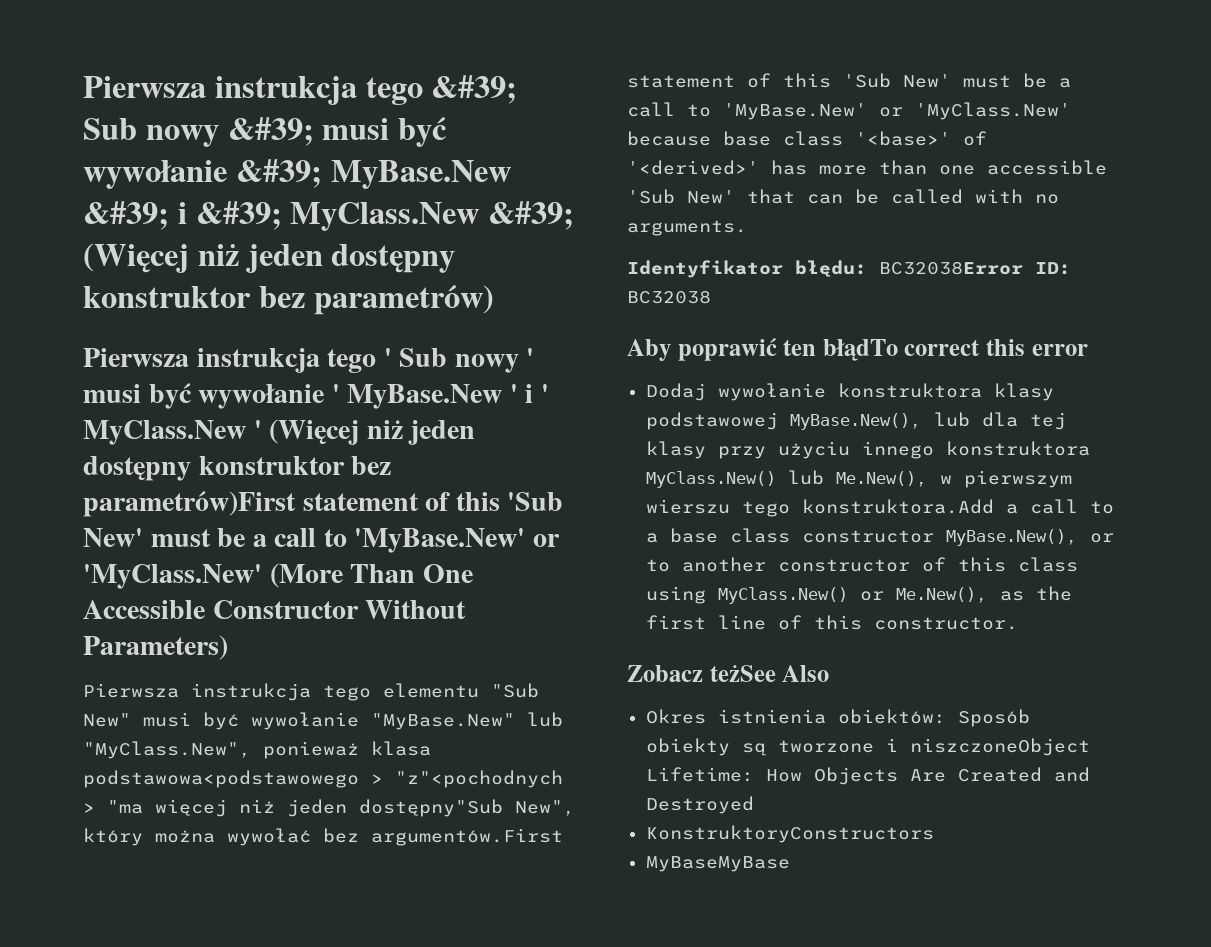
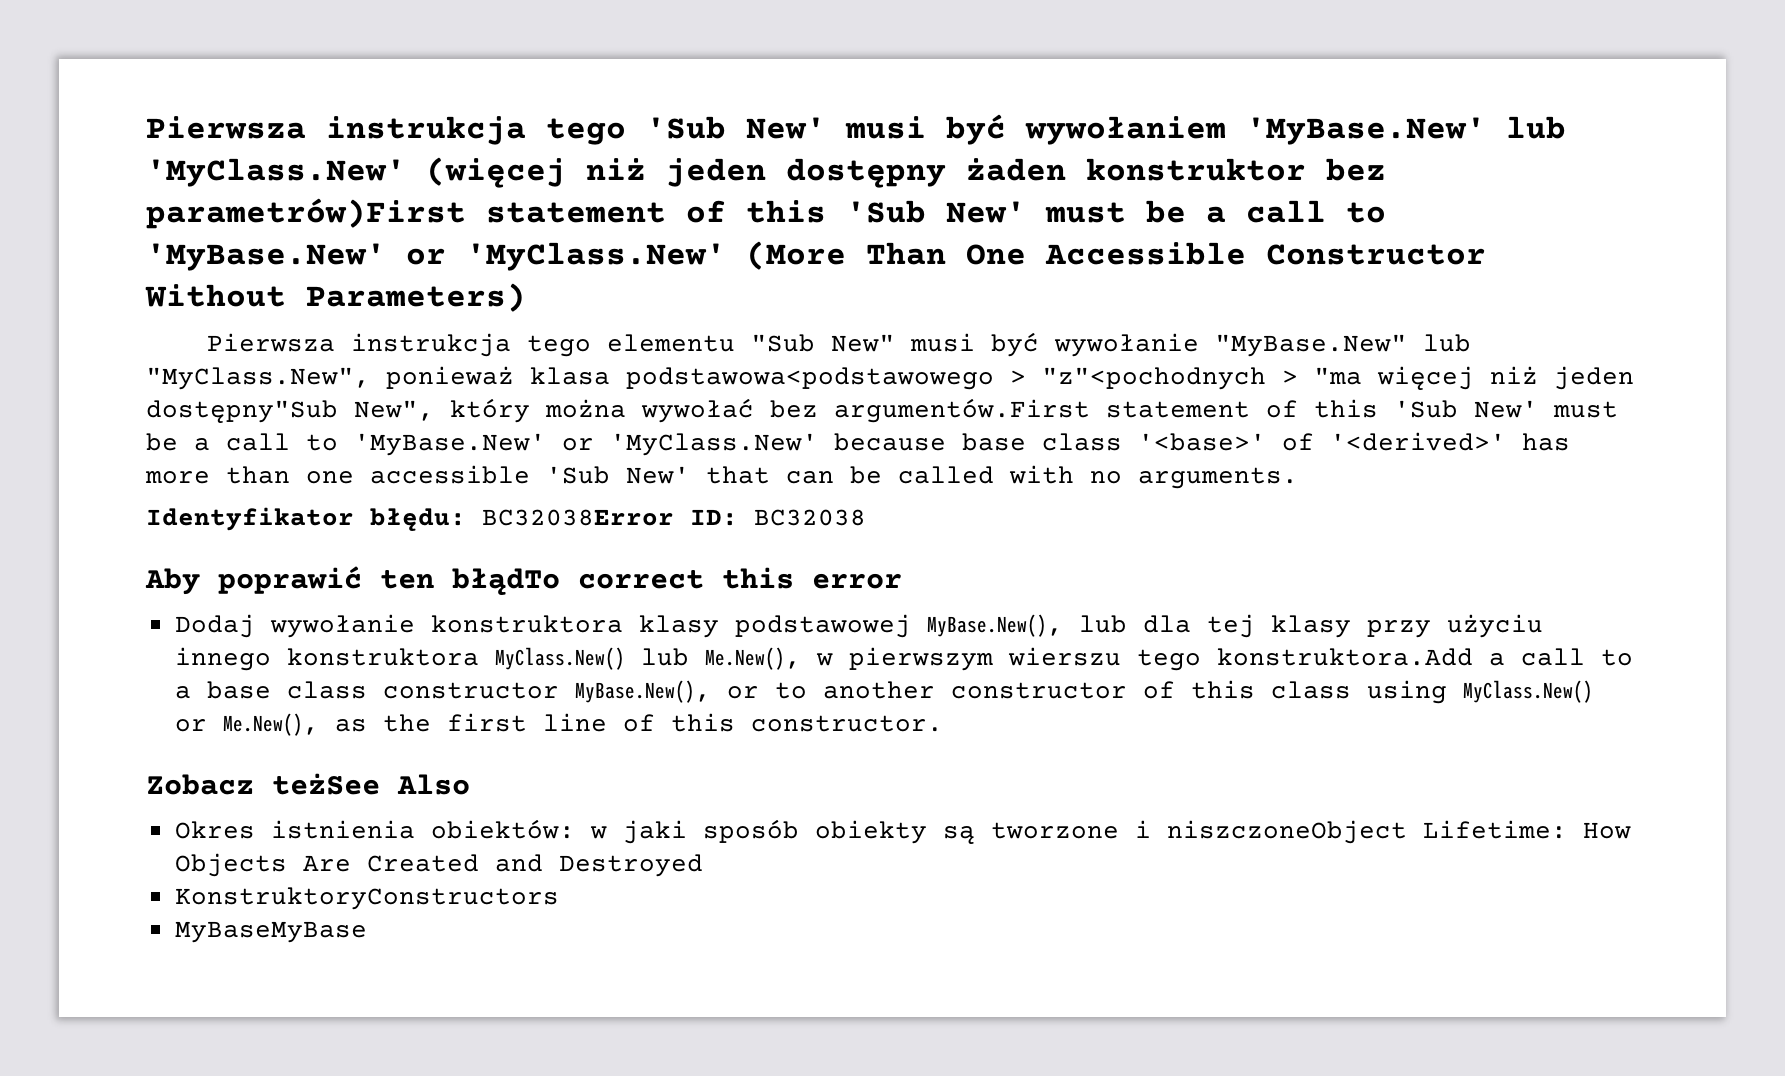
- Pierwsza instrukcja tego &#39; Sub nowy &#39; musi być wywołanie &#39; MyBase.New &#39; i &#39; MyClass.New &#39; (Więcej niż jeden dostępny konstruktor bez parametrów)
- Pierwsza instrukcja tego ' Sub nowy ' musi być wywołanie ' MyBase.New ' i ' MyClass.New ' (Więcej niż jeden dostępny konstruktor bez parametrów)First statement of this 'Sub New' must be a call to 'MyBase.New' or 'MyClass.New' (More Than One Accessible Constructor Without Parameters)
+ Pierwsza instrukcja tego 'Sub New' musi być wywołaniem 'MyBase.New' lub 'MyClass.New' (więcej niż jeden dostępny żaden konstruktor bez parametrów)First statement of this 'Sub New' must be a call to 'MyBase.New' or 'MyClass.New' (More Than One Accessible Constructor Without Parameters)
- Okres istnienia obiektów: Sposób obiekty są tworzone i niszczoneObject Lifetime: How Objects Are Created and Destroyed
+ Okres istnienia obiektów: w jaki sposób obiekty są tworzone i niszczoneObject Lifetime: How Objects Are Created and Destroyed

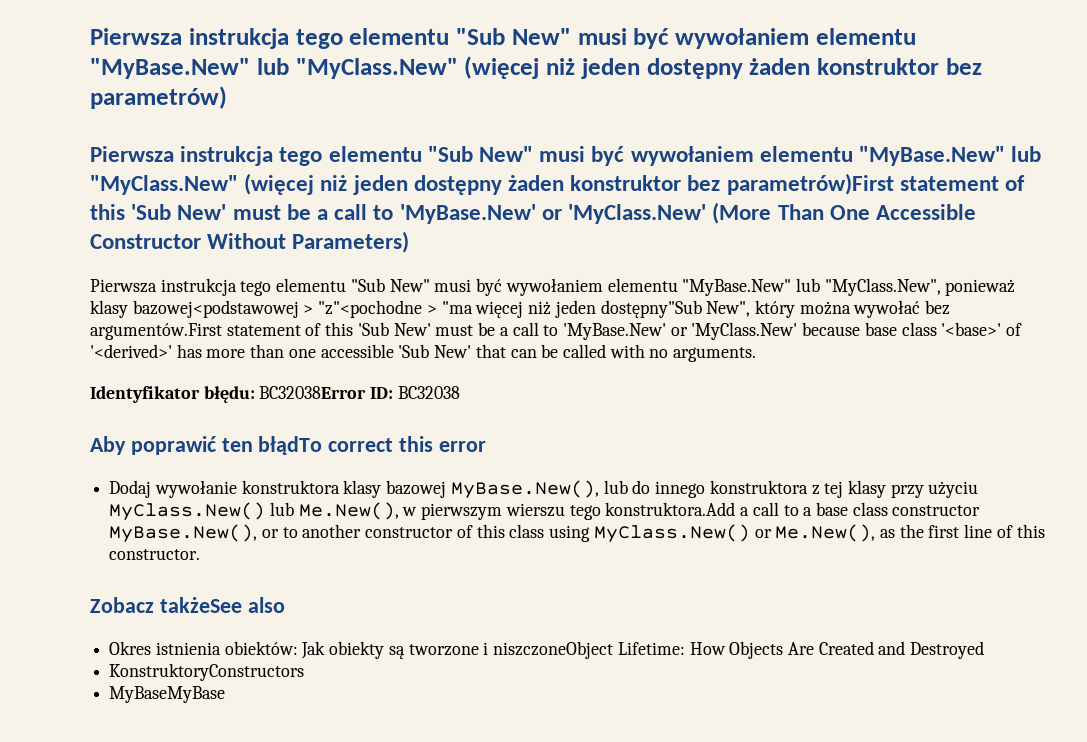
- Pierwsza instrukcja tego 'Sub New' musi być wywołaniem 'MyBase.New' lub 'MyClass.New' (więcej niż jeden dostępny żaden konstruktor bez parametrów)First statement of this 'Sub New' must be a call to 'MyBase.New' or 'MyClass.New' (More Than One Accessible Constructor Without Parameters)
+ Pierwsza instrukcja tego elementu "Sub New" musi być wywołaniem elementu "MyBase.New" lub "MyClass.New" (więcej niż jeden dostępny żaden konstruktor bez parametrów)
+ Pierwsza instrukcja tego elementu "Sub New" musi być wywołaniem elementu "MyBase.New" lub "MyClass.New" (więcej niż jeden dostępny żaden konstruktor bez parametrów)First statement of this 'Sub New' must be a call to 'MyBase.New' or 'MyClass.New' (More Than One Accessible Constructor Without Parameters)
- Pierwsza instrukcja tego elementu "Sub New" musi być wywołanie "MyBase.New" lub "MyClass.New", ponieważ klasa podstawowa<podstawowego > "z"<pochodnych > "ma więcej niż jeden dostępny"Sub New", który można wywołać bez argumentów.First statement of this 'Sub New' must be a call to 'MyBase.New' or 'MyClass.New' because base class '<base>' of '<derived>' has more than one accessible 'Sub New' that can be called with no arguments.
+ Pierwsza instrukcja tego elementu "Sub New" musi być wywołaniem elementu "MyBase.New" lub "MyClass.New", ponieważ klasy bazowej<podstawowej > "z"<pochodne > "ma więcej niż jeden dostępny"Sub New", który można wywołać bez argumentów.First statement of this 'Sub New' must be a call to 'MyBase.New' or 'MyClass.New' because base class '<base>' of '<derived>' has more than one accessible 'Sub New' that can be called with no arguments.
- Dodaj wywołanie konstruktora klasy podstawowej MyBase.New(), lub dla tej klasy przy użyciu innego konstruktora MyClass.New() lub Me.New(), w pierwszym wierszu tego konstruktora.Add a call to a base class constructor MyBase.New(), or to another constructor of this class using MyClass.New() or Me.New(), as the first line of this constructor.
+ Dodaj wywołanie konstruktora klasy bazowej MyBase.New(), lub do innego konstruktora z tej klasy przy użyciu MyClass.New() lub Me.New(), w pierwszym wierszu tego konstruktora.Add a call to a base class constructor MyBase.New(), or to another constructor of this class using MyClass.New() or Me.New(), as the first line of this constructor.
- Zobacz teżSee Also
+ Zobacz takżeSee also
- Okres istnienia obiektów: w jaki sposób obiekty są tworzone i niszczoneObject Lifetime: How Objects Are Created and Destroyed
+ Okres istnienia obiektów: Jak obiekty są tworzone i niszczoneObject Lifetime: How Objects Are Created and Destroyed

